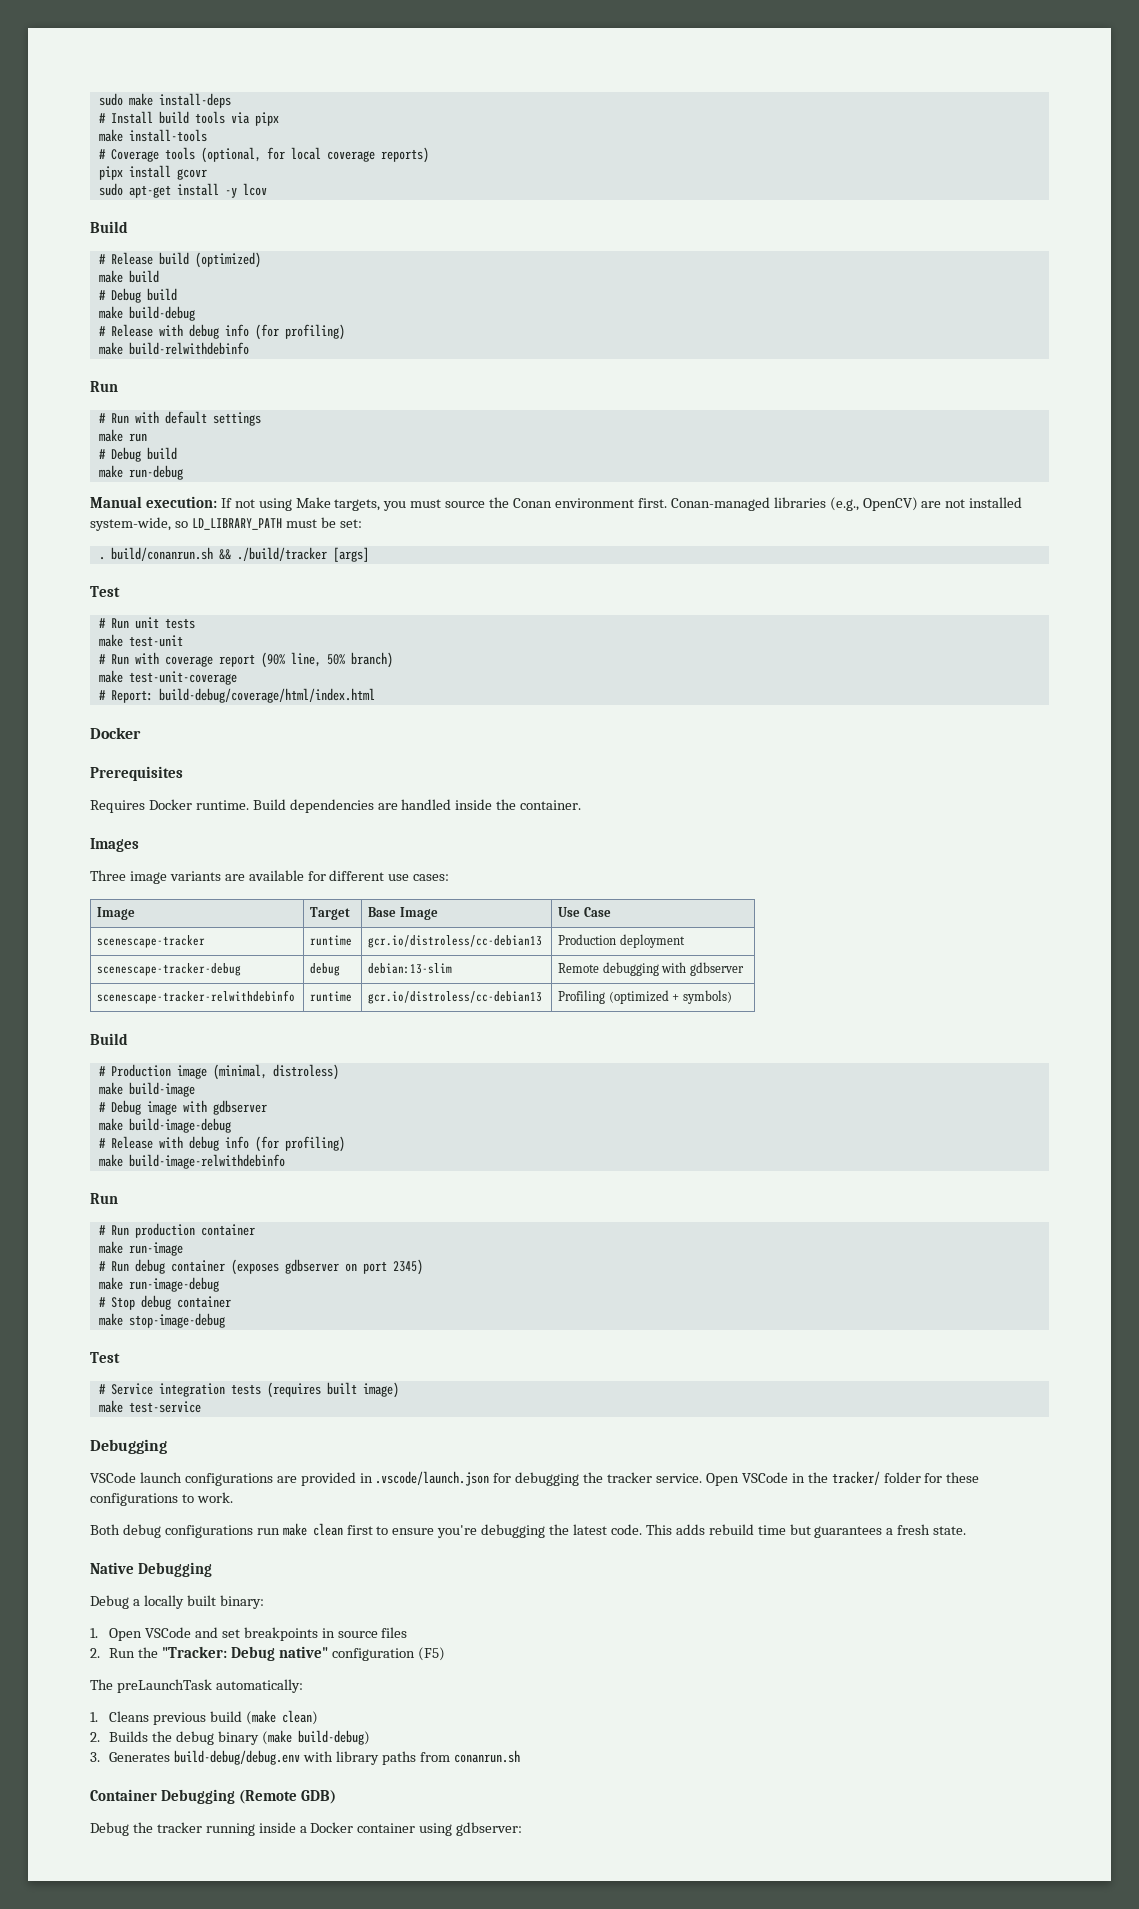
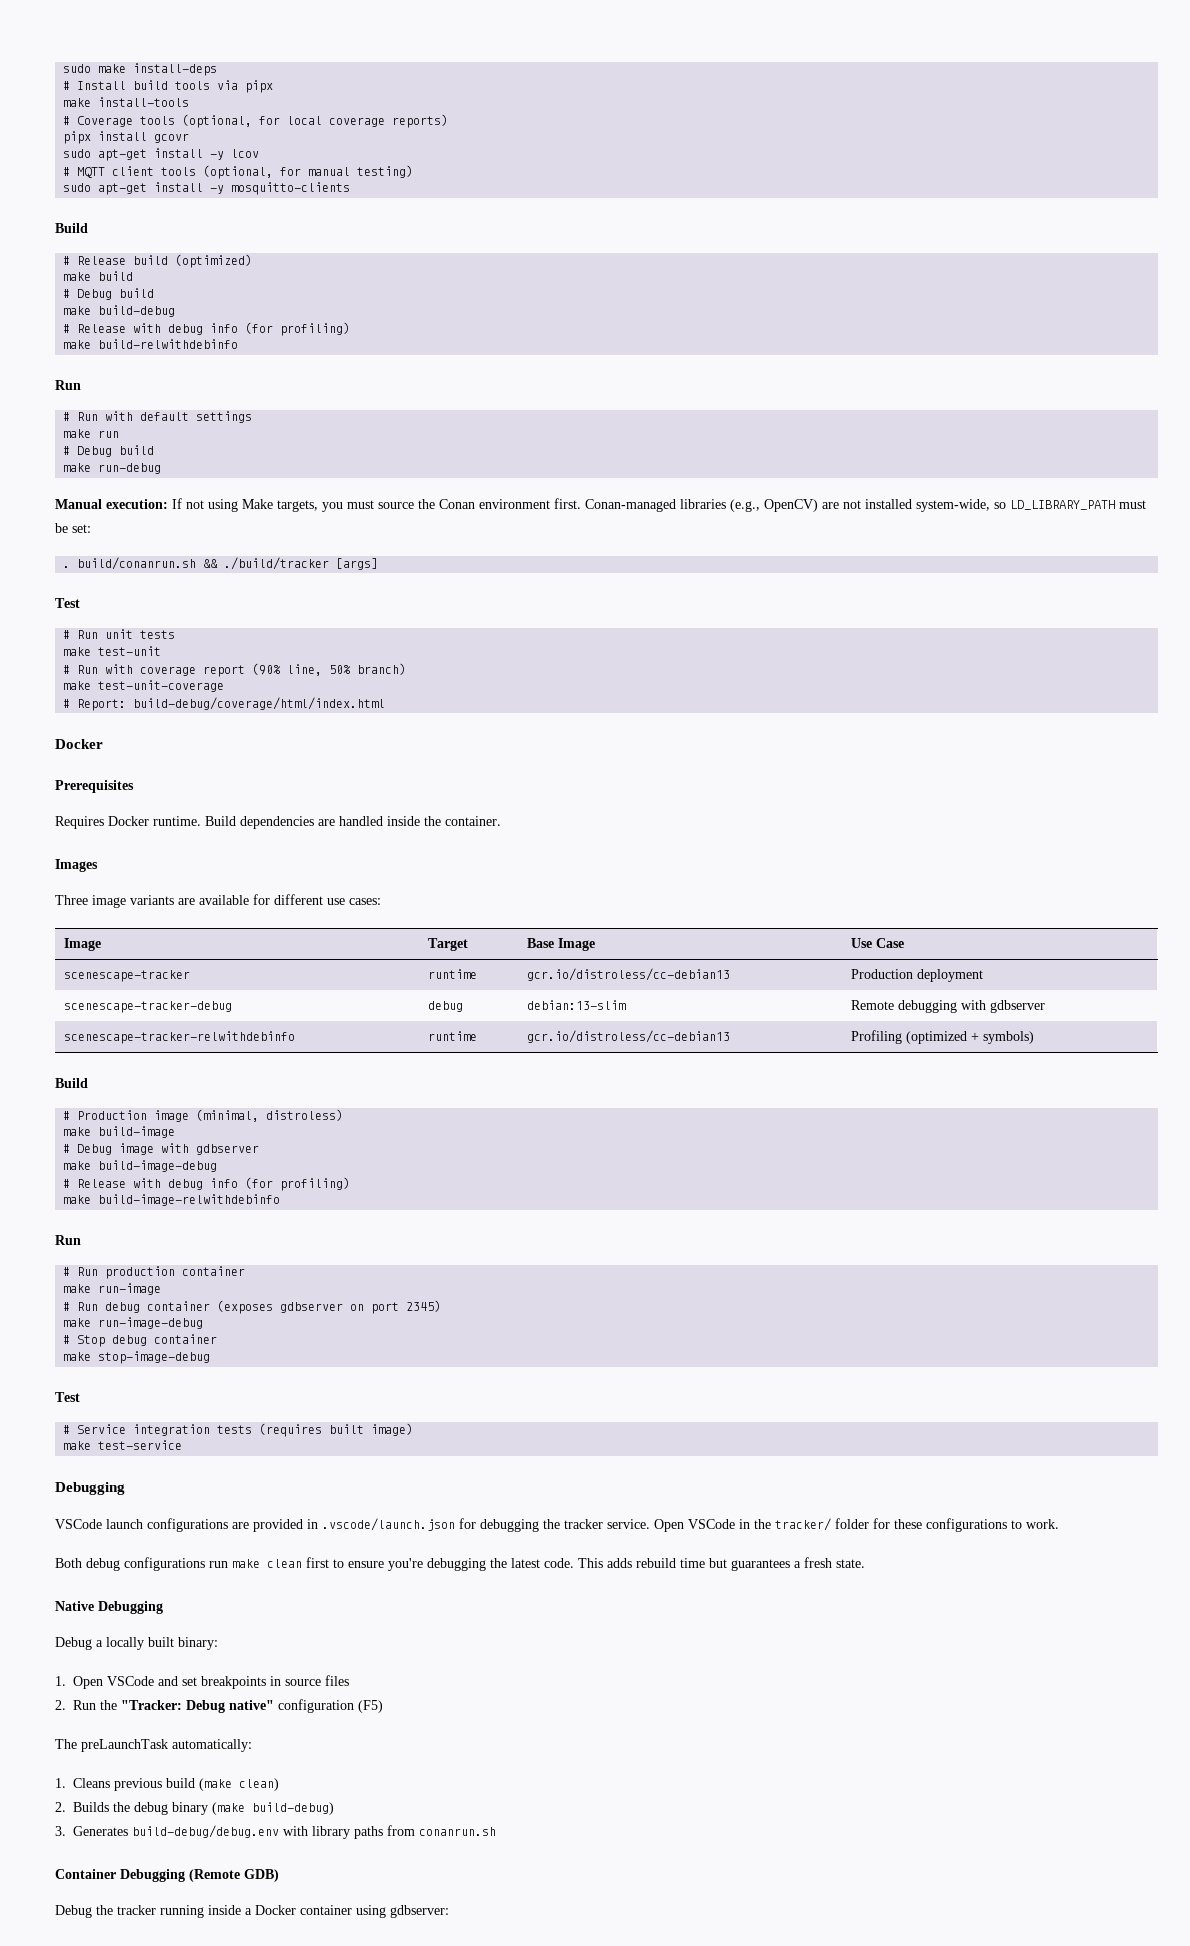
+ # MQTT client tools (optional, for manual testing)
+ sudo apt-get install -y mosquitto-clients

